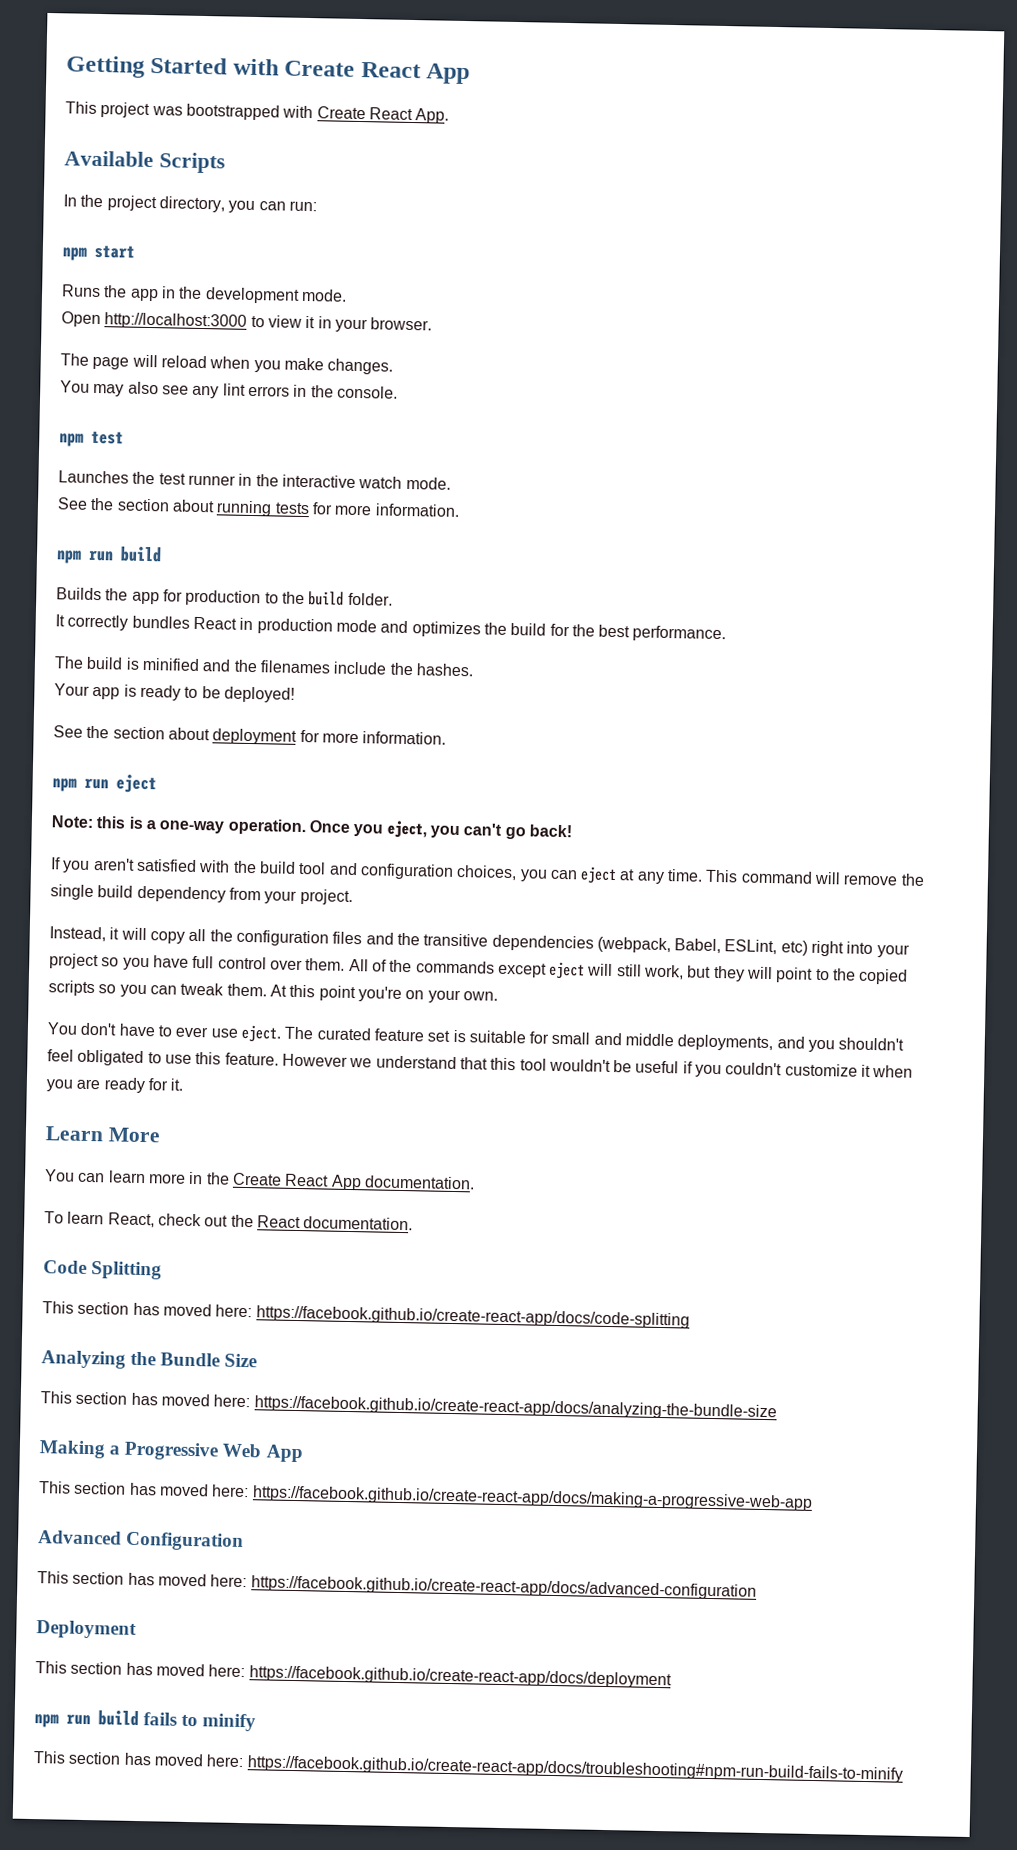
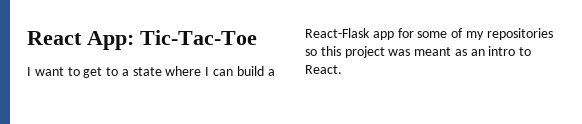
- Getting Started with Create React App
- This project was bootstrapped with Create React App.
- Available Scripts
- In the project directory, you can run:
- npm start
- Runs the app in the development mode.
- Open http://localhost:3000 to view it in your browser.
- The page will reload when you make changes.
- You may also see any lint errors in the console.
- npm test
- Launches the test runner in the interactive watch mode.
- See the section about running tests for more information.
- npm run build
- Builds the app for production to the build folder.
- It correctly bundles React in production mode and optimizes the build for the best performance.
- The build is minified and the filenames include the hashes.
- Your app is ready to be deployed!
- See the section about deployment for more information.
- npm run eject
- Note: this is a one-way operation. Once you eject, you can't go back!
- If you aren't satisfied with the build tool and configuration choices, you can eject at any time. This command will remove the single build dependency from your project.
- Instead, it will copy all the configuration files and the transitive dependencies (webpack, Babel, ESLint, etc) right into your project so you have full control over them. All of the commands except eject will still work, but they will point to the copied scripts so you can tweak them. At this point you're on your own.
- You don't have to ever use eject. The curated feature set is suitable for small and middle deployments, and you shouldn't feel obligated to use this feature. However we understand that this tool wouldn't be useful if you couldn't customize it when you are ready for it.
- Learn More
- You can learn more in the Create React App documentation.
- To learn React, check out the React documentation.
- Code Splitting
- This section has moved here: https://facebook.github.io/create-react-app/docs/code-splitting
- Analyzing the Bundle Size
- This section has moved here: https://facebook.github.io/create-react-app/docs/analyzing-the-bundle-size
- Making a Progressive Web App
- This section has moved here: https://facebook.github.io/create-react-app/docs/making-a-progressive-web-app
- Advanced Configuration
- This section has moved here: https://facebook.github.io/create-react-app/docs/advanced-configuration
- Deployment
- This section has moved here: https://facebook.github.io/create-react-app/docs/deployment
- npm run build fails to minify
- This section has moved here: https://facebook.github.io/create-react-app/docs/troubleshooting#npm-run-build-fails-to-minify
+ React App: Tic-Tac-Toe
+ I want to get to a state where I can build a React-Flask app for some of my repositories so this project was meant as an intro to React.

